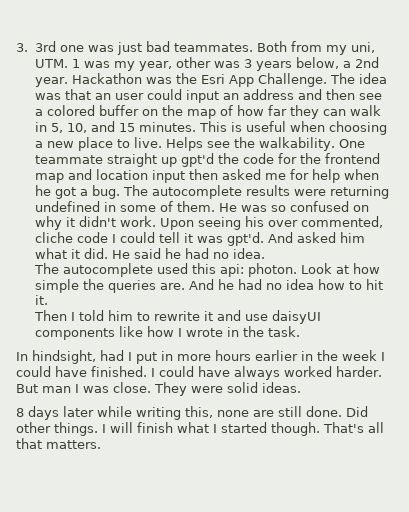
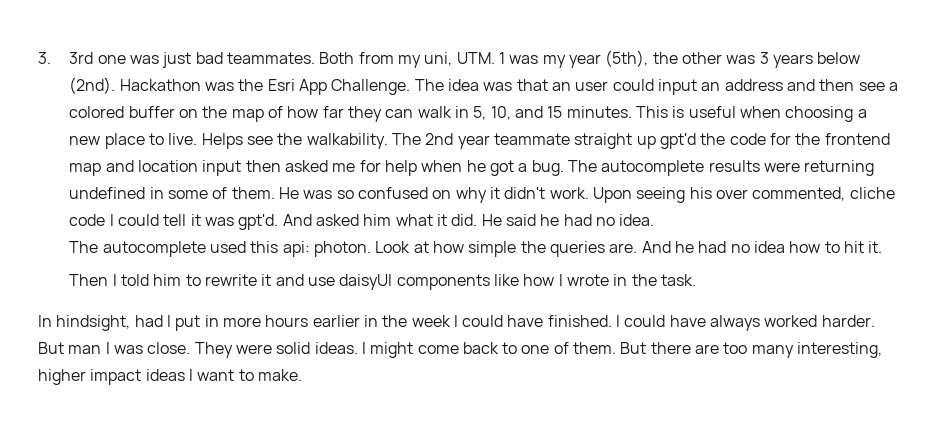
- Both from my uni, UTM. 1 was my year, other was 3 years below, a 2nd year.
+ Both from my uni, UTM. 1 was my year (5th), the other was 3 years below (2nd).
- One teammate straight up gpt'd the code for the frontend map and location input then asked me for help when he got a bug.
+ The 2nd year teammate straight up gpt'd the code for the frontend map and location input then asked me for help when he got a bug.
- They were solid ideas.
- 8 days later while writing this, none are still done. Did other things. I will finish what I started though. That's all that matters.
+ They were solid ideas. I might come back to one of them. But there are too many interesting, higher impact ideas I want to make.

